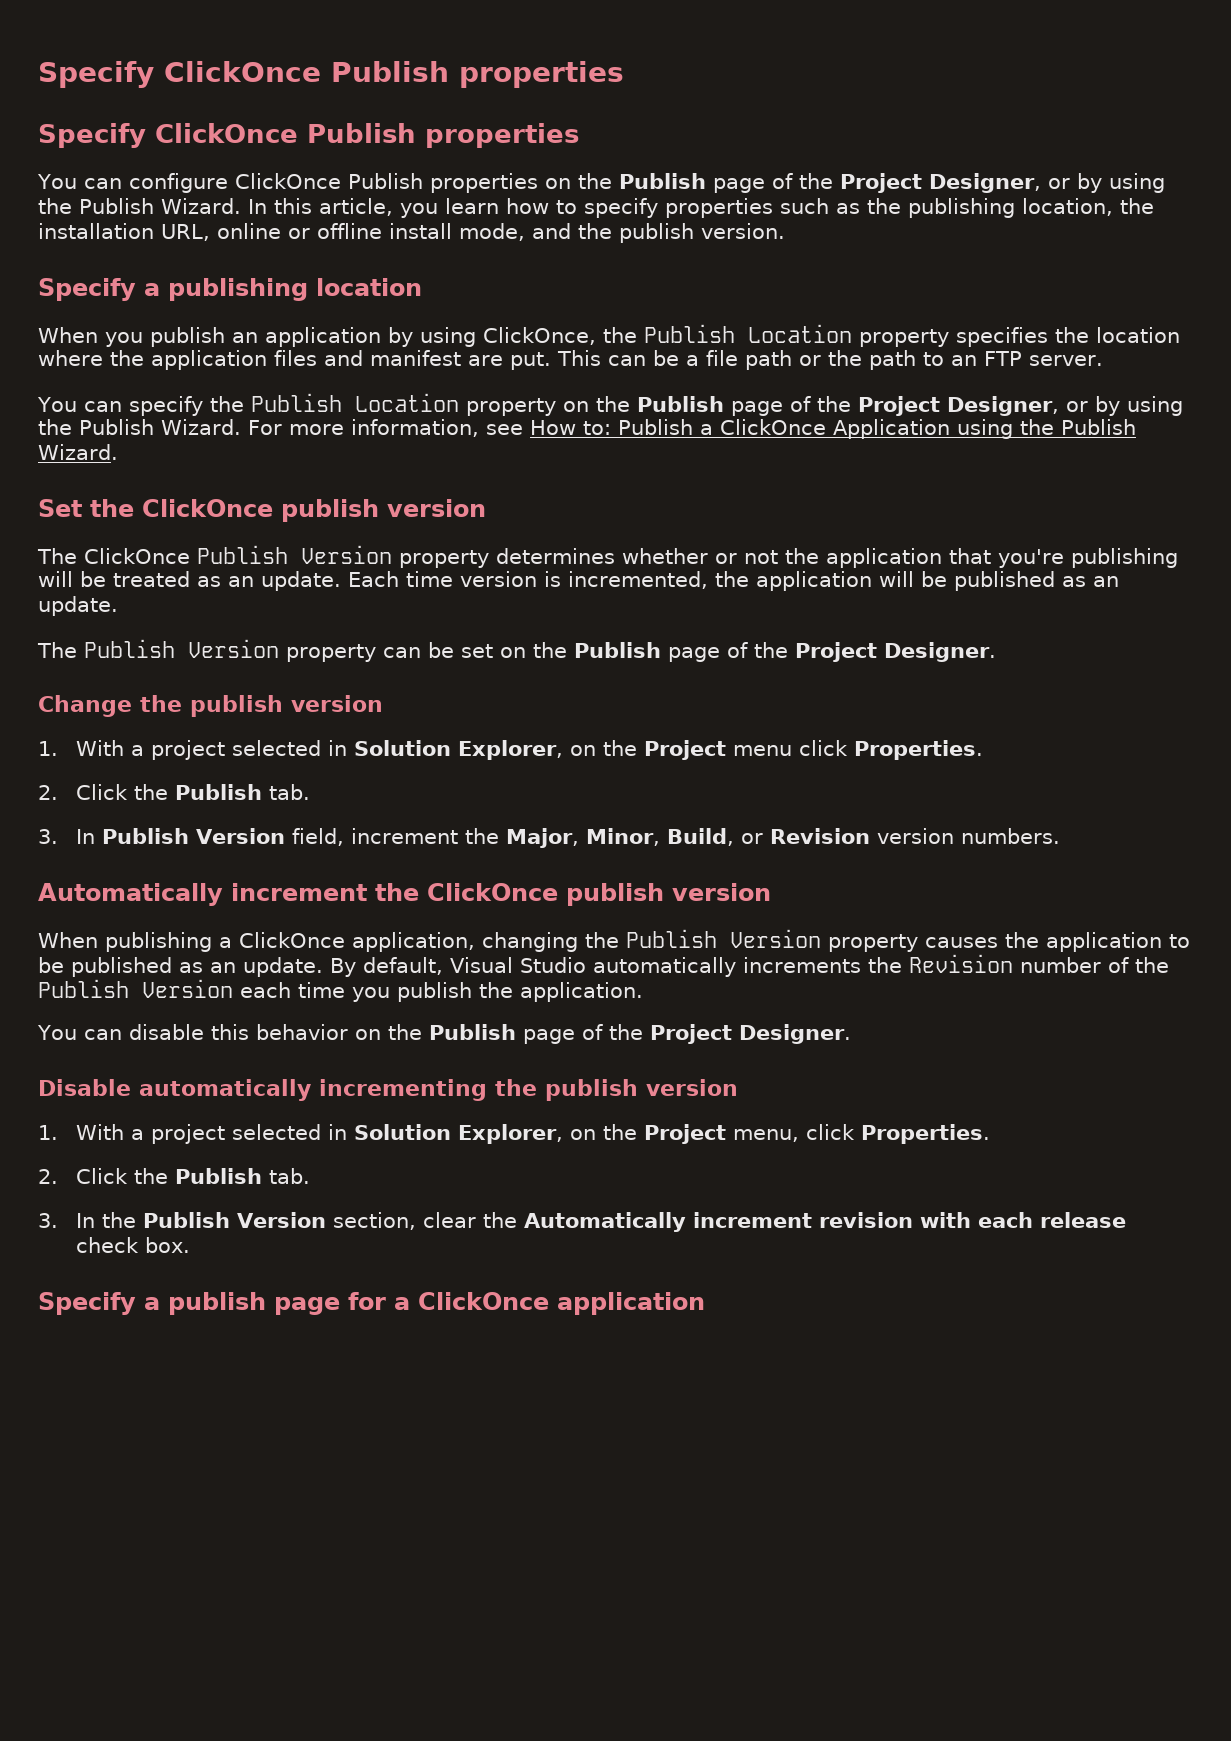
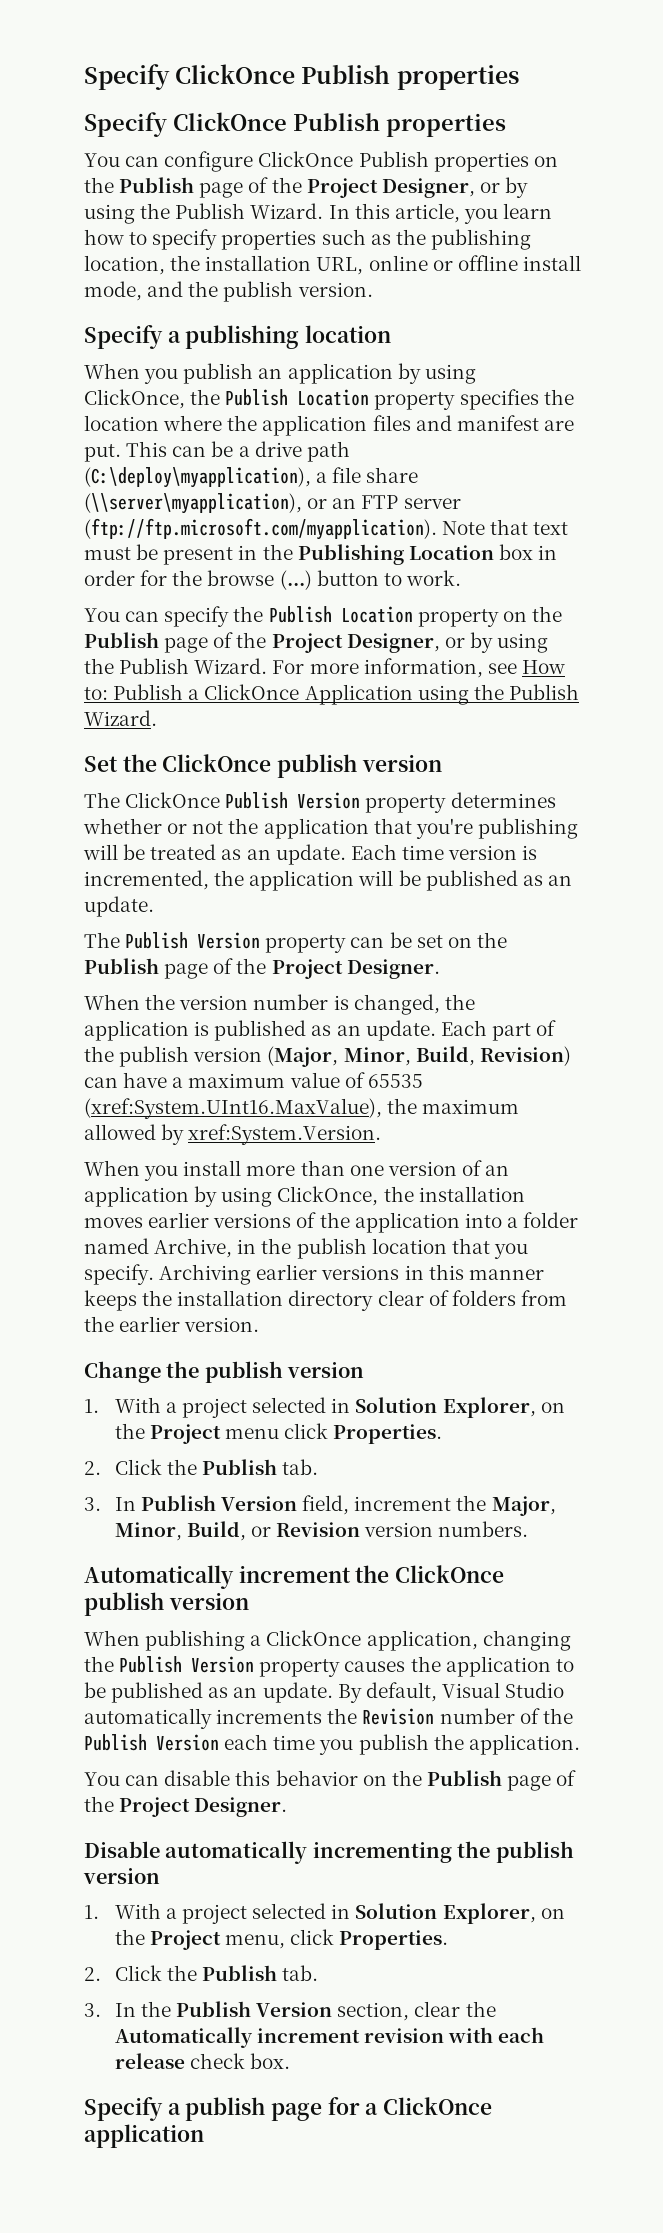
- This can be a file path or the path to an FTP server.
+ This can be a drive path (C:\deploy\myapplication), a file share (\\server\myapplication), or an FTP server (ftp://ftp.microsoft.com/myapplication). Note that text must be present in the Publishing Location box in order for the browse (...) button to work.
+ When the version number is changed, the application is published as an update. Each part of the publish version (Major, Minor, Build, Revision) can have a maximum value of 65535 (xref:System.UInt16.MaxValue), the maximum allowed by xref:System.Version.
+ When you install more than one version of an application by using ClickOnce, the installation moves earlier versions of the application into a folder named Archive, in the publish location that you specify. Archiving earlier versions in this manner keeps the installation directory clear of folders from the earlier version.

